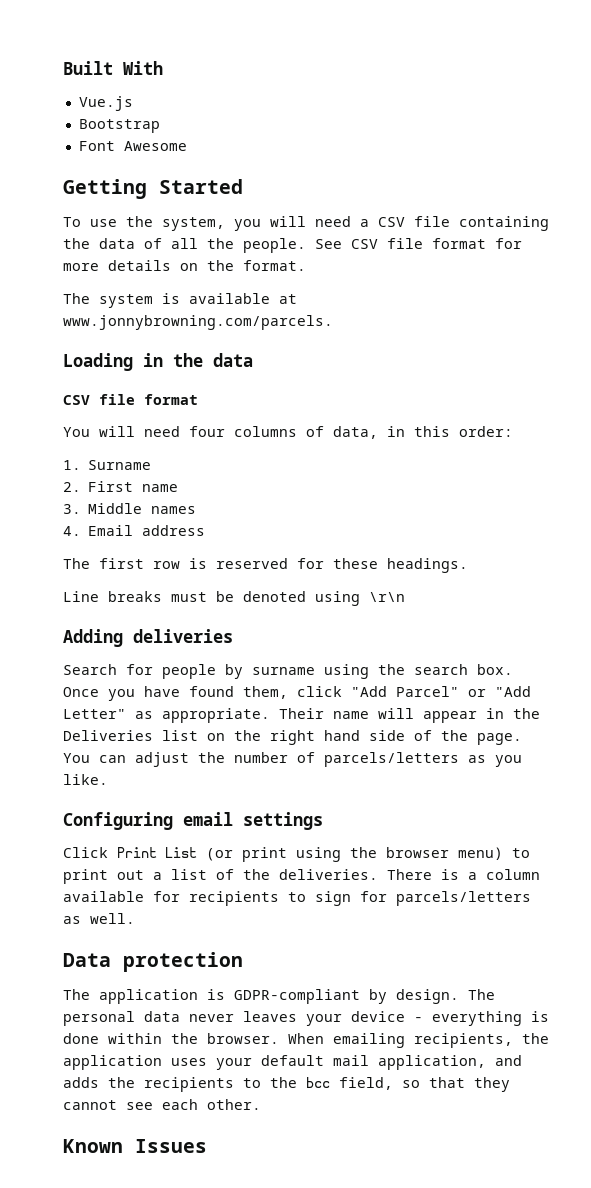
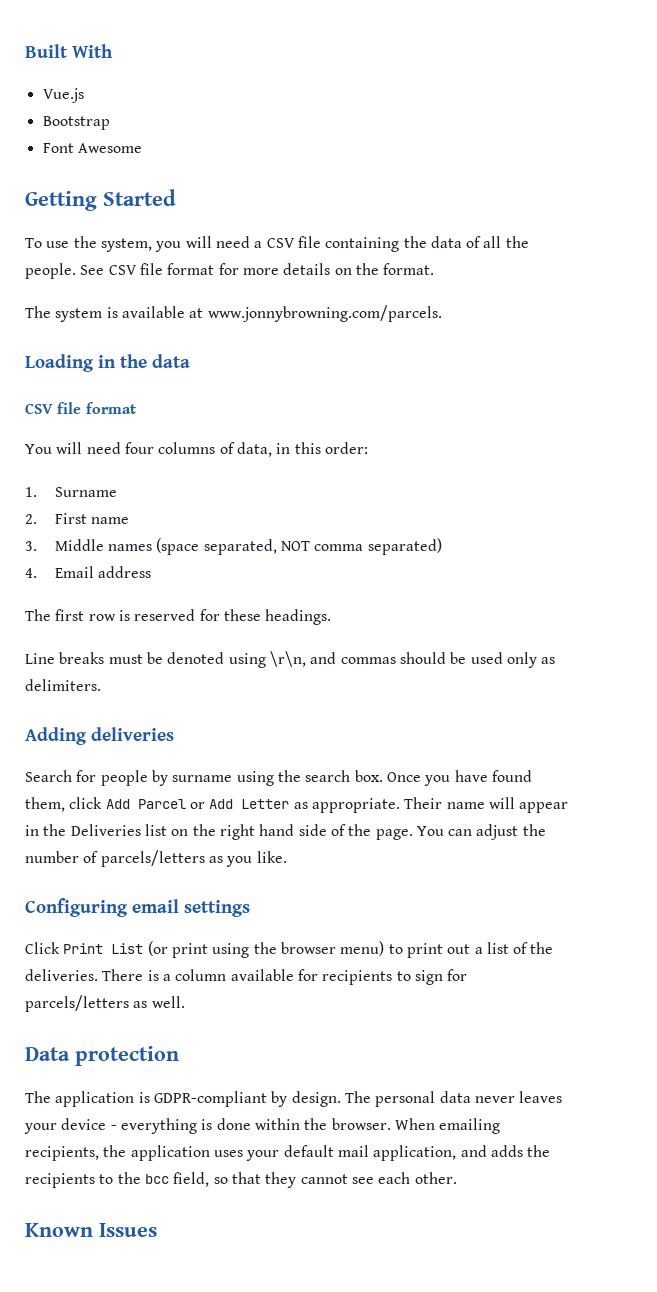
- 3. Middle names
+ 3. Middle names (space separated, NOT comma separated)
- Line breaks must be denoted using \r\n
+ Line breaks must be denoted using \r\n, and commas should be used only as delimiters.
- Once you have found them, click "Add Parcel" or "Add Letter" as appropriate.
+ Once you have found them, click Add Parcel or Add Letter as appropriate.

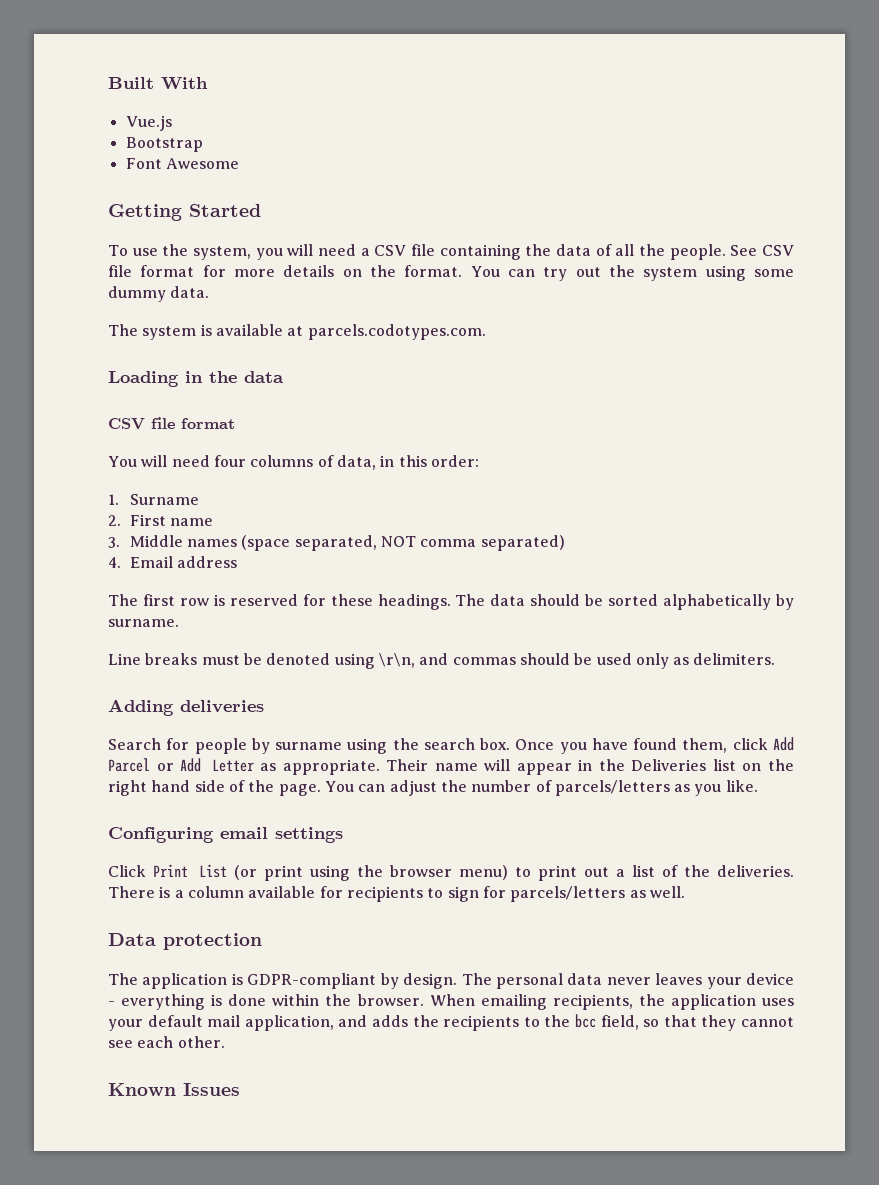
+ You can try out the system using some dummy data.
- The system is available at www.jonnybrowning.com/parcels.
+ The system is available at parcels.codotypes.com.
+ The data should be sorted alphabetically by surname.

